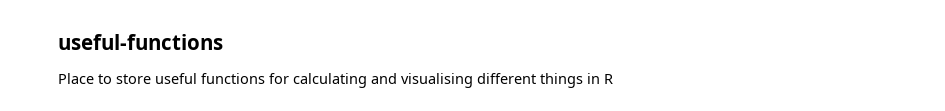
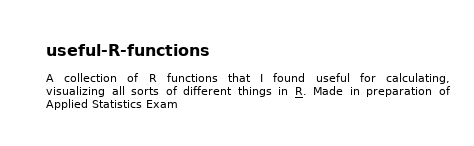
- useful-functions
- Place to store useful functions for calculating and visualising different things in R
+ useful-R-functions
+ A collection of R functions that I found useful for calculating, visualizing all sorts of different things in R. Made in preparation of Applied Statistics Exam

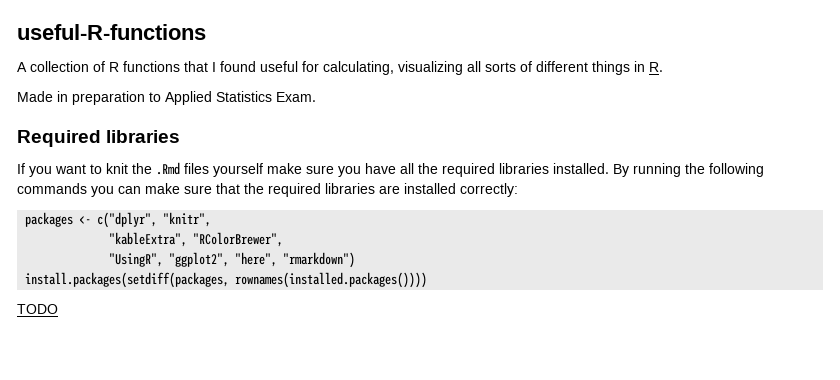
- A collection of R functions that I found useful for calculating, visualizing all sorts of different things in R. Made in preparation of Applied Statistics Exam
+ A collection of R functions that I found useful for calculating, visualizing all sorts of different things in R.
+ Made in preparation to Applied Statistics Exam.
+ Required libraries
+ If you want to knit the .Rmd files yourself make sure you have all the required libraries installed. By running the following commands you can make sure that the required libraries are installed correctly:
+ packages <- c("dplyr", "knitr",
+ "kableExtra", "RColorBrewer",
+ "UsingR", "ggplot2", "here", "rmarkdown")
+ install.packages(setdiff(packages, rownames(installed.packages())))
+ TODO

